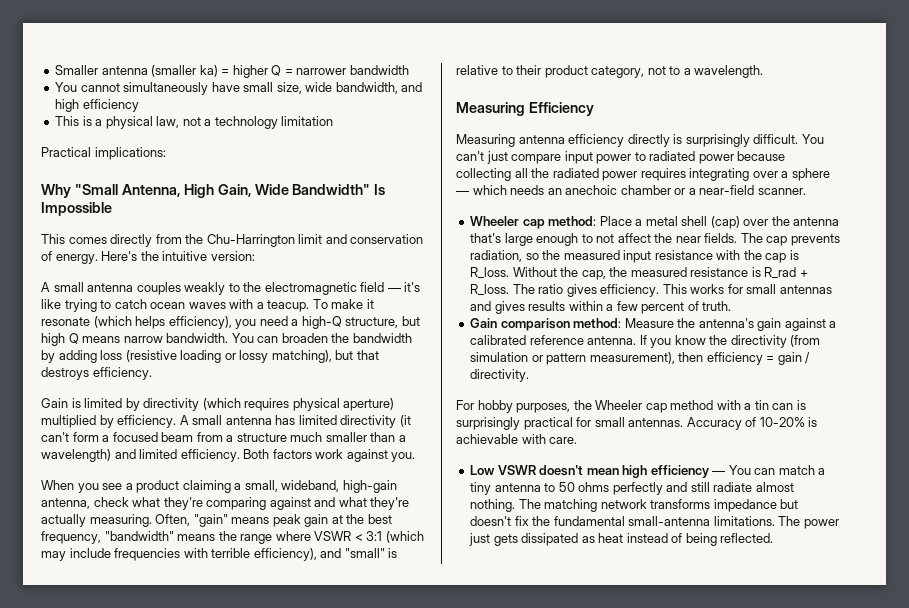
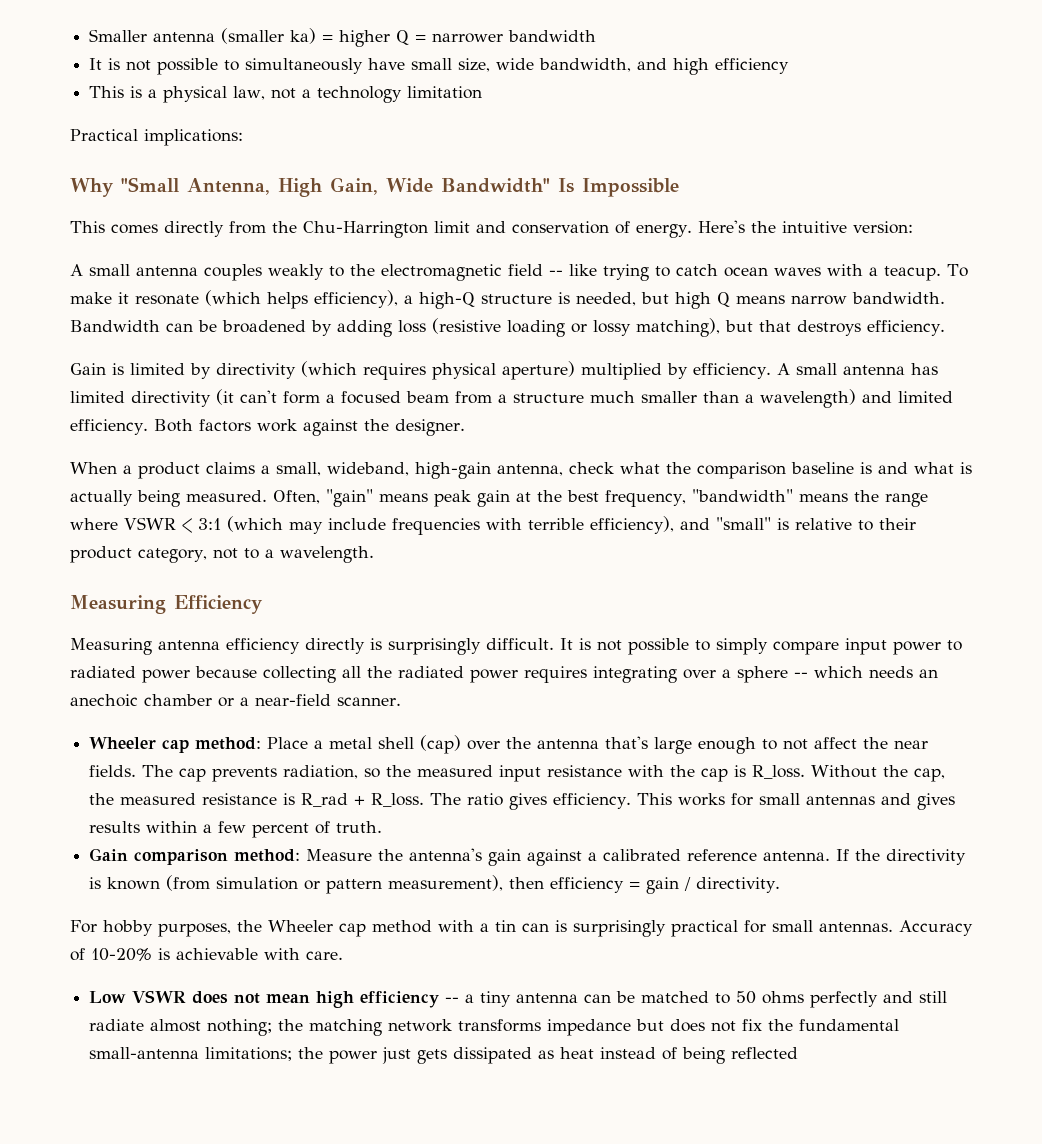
- You cannot simultaneously have small size, wide bandwidth, and high efficiency
+ It is not possible to simultaneously have small size, wide bandwidth, and high efficiency
- A small antenna couples weakly to the electromagnetic field — it's like trying to catch ocean waves with a teacup.
+ A small antenna couples weakly to the electromagnetic field -- like trying to catch ocean waves with a teacup.
- To make it resonate (which helps efficiency), you need a high-Q structure, but high Q means narrow bandwidth.
+ To make it resonate (which helps efficiency), a high-Q structure is needed, but high Q means narrow bandwidth.
- You can broaden the bandwidth by adding loss (resistive loading or lossy matching), but that destroys efficiency.
+ Bandwidth can be broadened by adding loss (resistive loading or lossy matching), but that destroys efficiency.
- Both factors work against you.
+ Both factors work against the designer.
- When you see a product claiming a small, wideband, high-gain antenna, check what they're comparing against and what they're actually measuring.
+ When a product claims a small, wideband, high-gain antenna, check what the comparison baseline is and what is actually being measured.
- You can't just compare input power to radiated power because collecting all the radiated power requires integrating over a sphere — which needs an anechoic chamber or a near-field scanner.
+ It is not possible to simply compare input power to radiated power because collecting all the radiated power requires integrating over a sphere -- which needs an anechoic chamber or a near-field scanner.
- If you know the directivity (from simulation or pattern measurement), then efficiency = gain / directivity.
+ If the directivity is known (from simulation or pattern measurement), then efficiency = gain / directivity.
- Low VSWR doesn't mean high efficiency — You can match a tiny antenna to 50 ohms perfectly and still radiate almost nothing. The matching network transforms impedance but doesn't fix the fundamental small-antenna limitations. The power just gets dissipated as heat instead of being reflected.
+ Low VSWR does not mean high efficiency -- a tiny antenna can be matched to 50 ohms perfectly and still radiate almost nothing; the matching network transforms impedance but does not fix the fundamental small-antenna limitations; the power just gets dissipated as heat instead of being reflected

